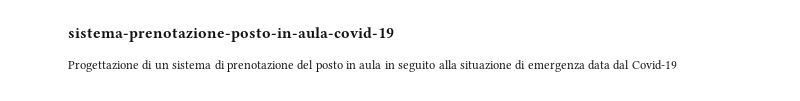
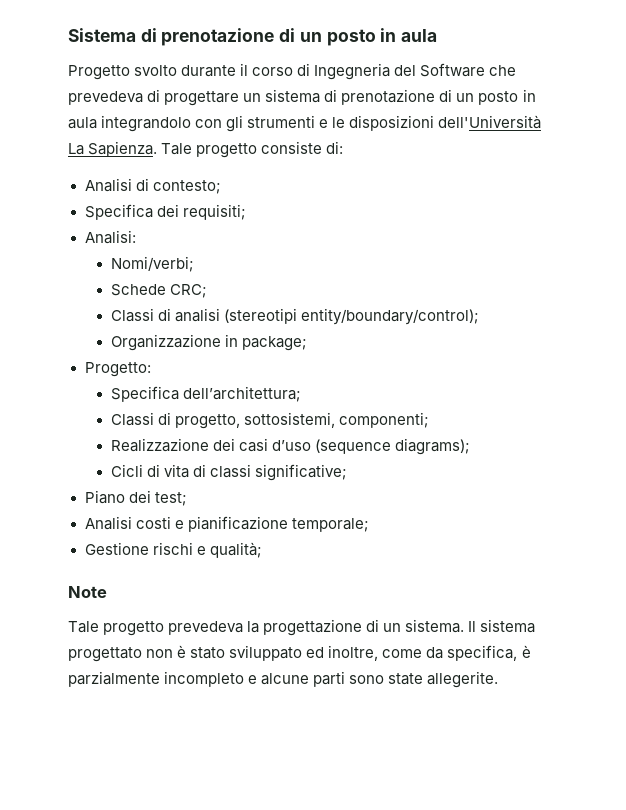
- sistema-prenotazione-posto-in-aula-covid-19
- Progettazione di un sistema di prenotazione del posto in aula in seguito alla situazione di emergenza data dal Covid-19
+ Sistema di prenotazione di un posto in aula
+ Progetto svolto durante il corso di Ingegneria del Software che prevedeva di progettare un sistema di prenotazione di un posto in aula integrandolo con gli strumenti e le disposizioni dell'Università La Sapienza. Tale progetto consiste di:
+ Analisi di contesto;
+ Specifica dei requisiti;
+ Analisi:
+ Nomi/verbi;
+ Schede CRC;
+ Classi di analisi (stereotipi entity/boundary/control);
+ Organizzazione in package;
+ Progetto:
+ Specifica dell’architettura;
+ Classi di progetto, sottosistemi, componenti;
+ Realizzazione dei casi d’uso (sequence diagrams);
+ Cicli di vita di classi significative;
+ Piano dei test;
+ Analisi costi e pianificazione temporale;
+ Gestione rischi e qualità;
+ Note
+ Tale progetto prevedeva la progettazione di un sistema. Il sistema progettato non è stato sviluppato ed inoltre, come da specifica, è parzialmente incompleto e alcune parti sono state allegerite.

